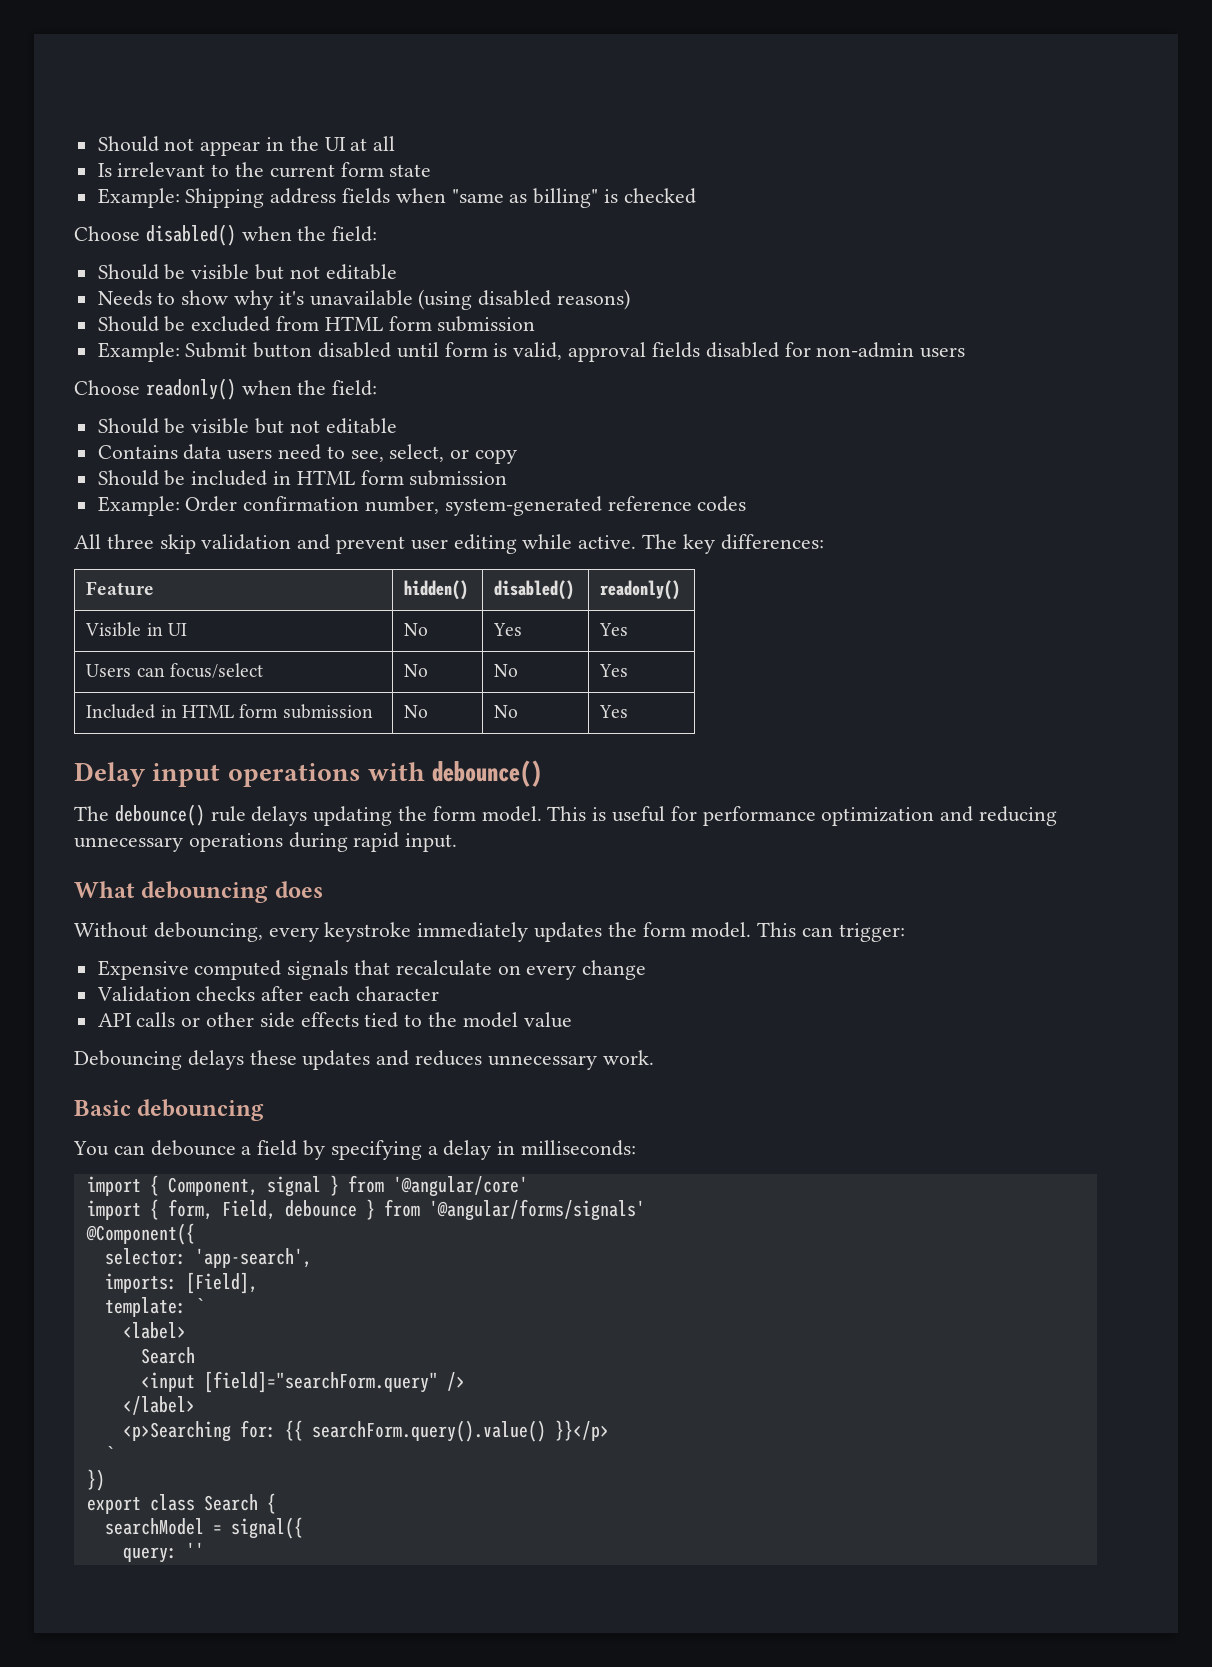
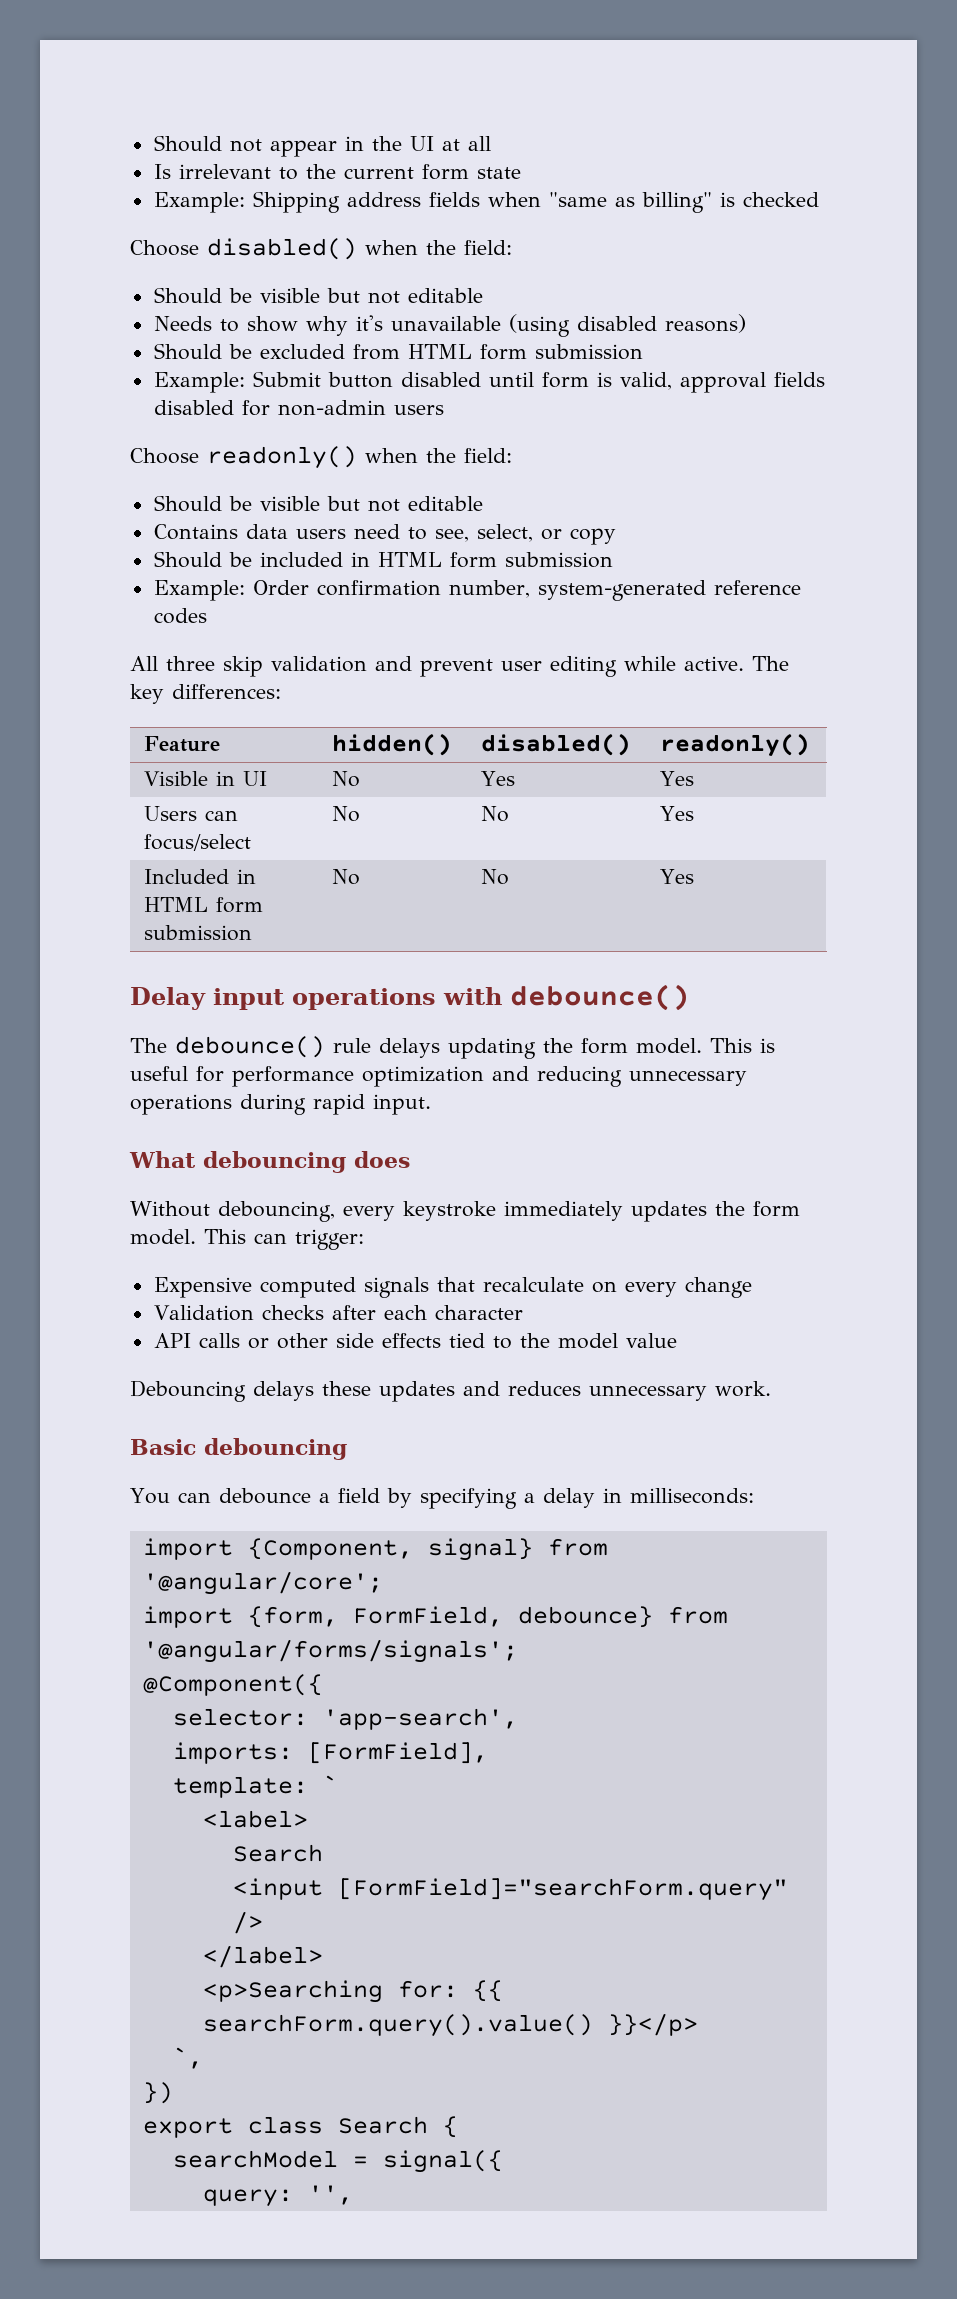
- import { Component, signal } from '@angular/core'
- import { form, Field, debounce } from '@angular/forms/signals'
+ import {Component, signal} from '@angular/core';
+ import {form, FormField, debounce} from '@angular/forms/signals';
- imports: [Field],
+ imports: [FormField],
- <input [field]="searchForm.query" />
+ <input [FormField]="searchForm.query" />
  <p>Searching for: {{ searchForm.query().value() }}</p>
- `
+ `,
- query: ''
+ query: '',

